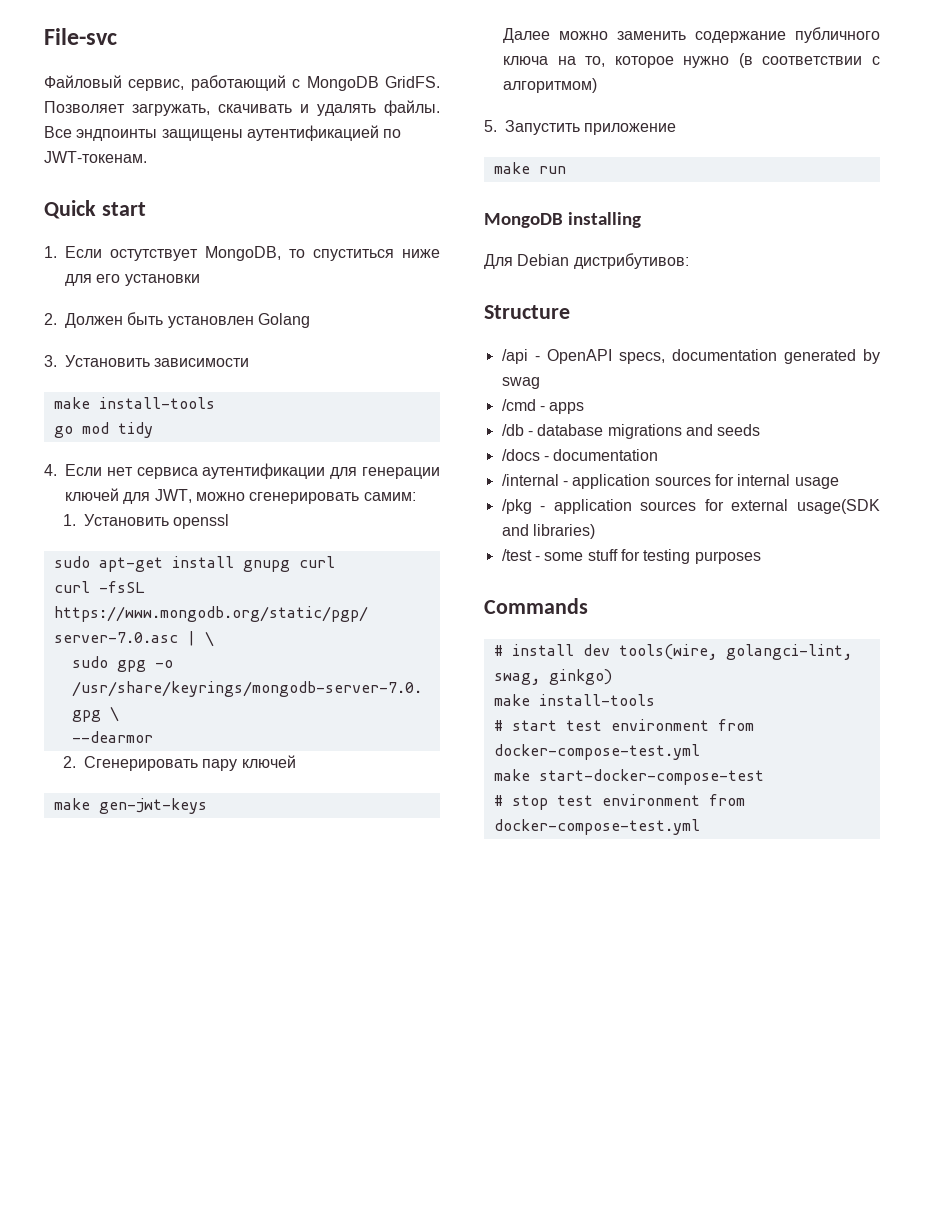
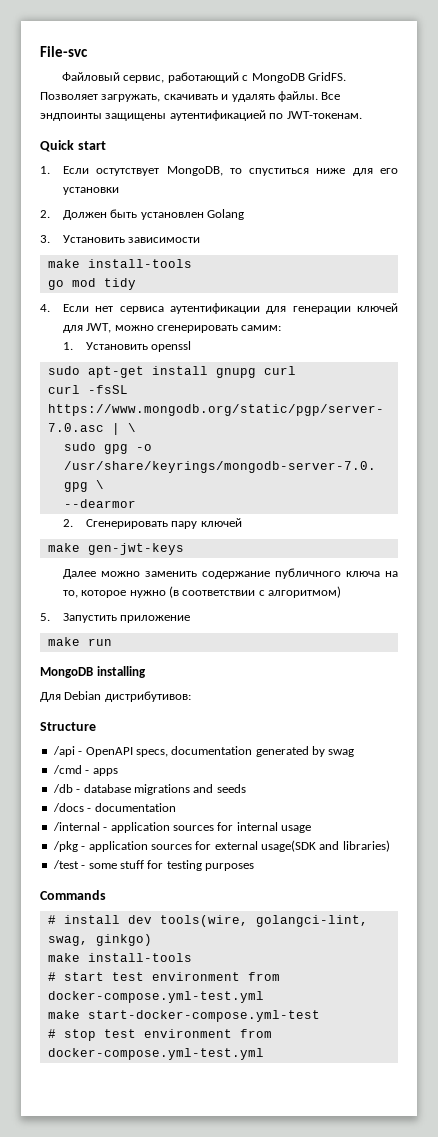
- # start test environment from docker-compose-test.yml
- make start-docker-compose-test
+ # start test environment from docker-compose.yml-test.yml
+ make start-docker-compose.yml-test
- # stop test environment from docker-compose-test.yml
+ # stop test environment from docker-compose.yml-test.yml

